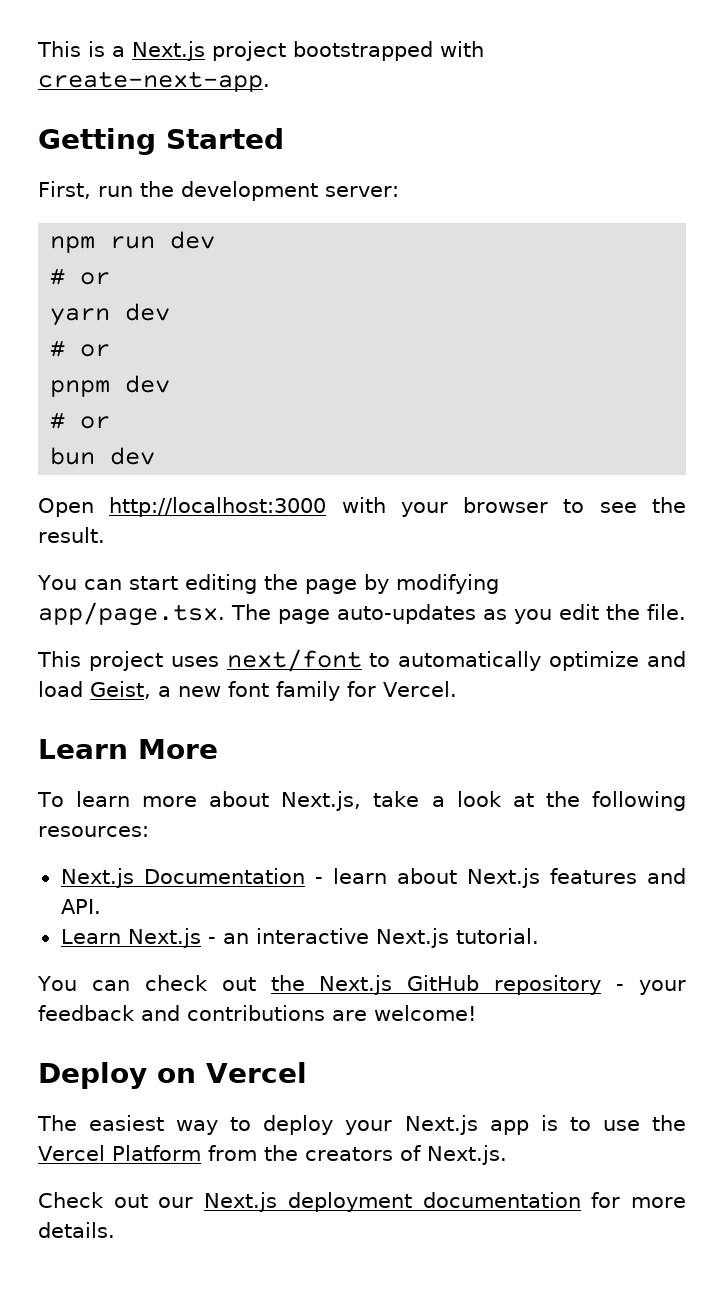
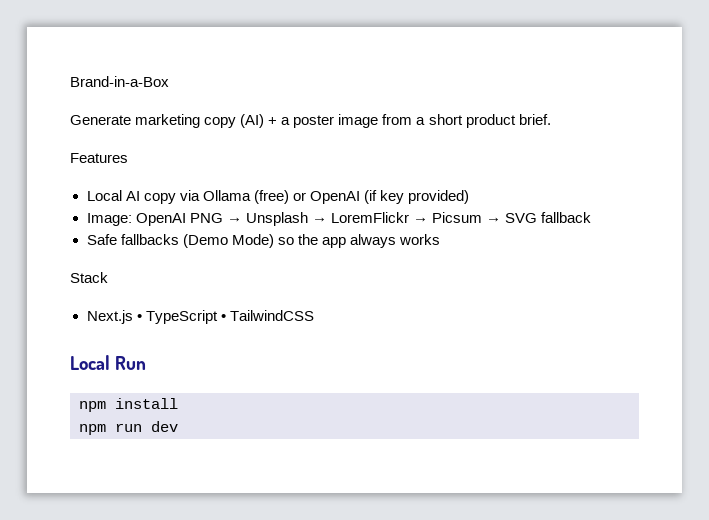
- This is a Next.js project bootstrapped with create-next-app.
- Getting Started
- First, run the development server:
+ Brand-in-a-Box
+ Generate marketing copy (AI) + a poster image from a short product brief.
+ Features
+ Local AI copy via Ollama (free) or OpenAI (if key provided)
+ Image: OpenAI PNG → Unsplash → LoremFlickr → Picsum → SVG fallback
+ Safe fallbacks (Demo Mode) so the app always works
+ Stack
+ Next.js • TypeScript • TailwindCSS
+ Local Run
+ npm install
  npm run dev
- # or
- yarn dev
- # or
- pnpm dev
- # or
- bun dev
- Open http://localhost:3000 with your browser to see the result.
- You can start editing the page by modifying app/page.tsx. The page auto-updates as you edit the file.
- This project uses next/font to automatically optimize and load Geist, a new font family for Vercel.
- Learn More
- To learn more about Next.js, take a look at the following resources:
- Next.js Documentation - learn about Next.js features and API.
- Learn Next.js - an interactive Next.js tutorial.
- You can check out the Next.js GitHub repository - your feedback and contributions are welcome!
- Deploy on Vercel
- The easiest way to deploy your Next.js app is to use the Vercel Platform from the creators of Next.js.
- Check out our Next.js deployment documentation for more details.

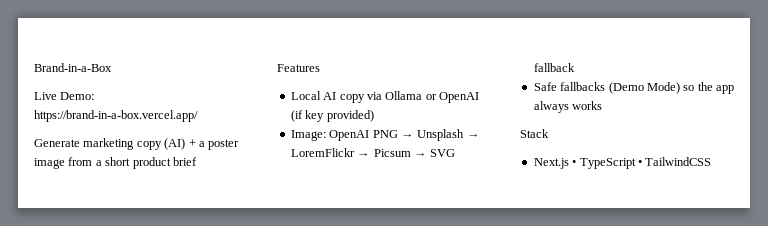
+ Live Demo: https://brand-in-a-box.vercel.app/
- Generate marketing copy (AI) + a poster image from a short product brief.
+ Generate marketing copy (AI) + a poster image from a short product brief
- Local AI copy via Ollama (free) or OpenAI (if key provided)
+ Local AI copy via Ollama or OpenAI (if key provided)
- Local Run
- npm install
- npm run dev

